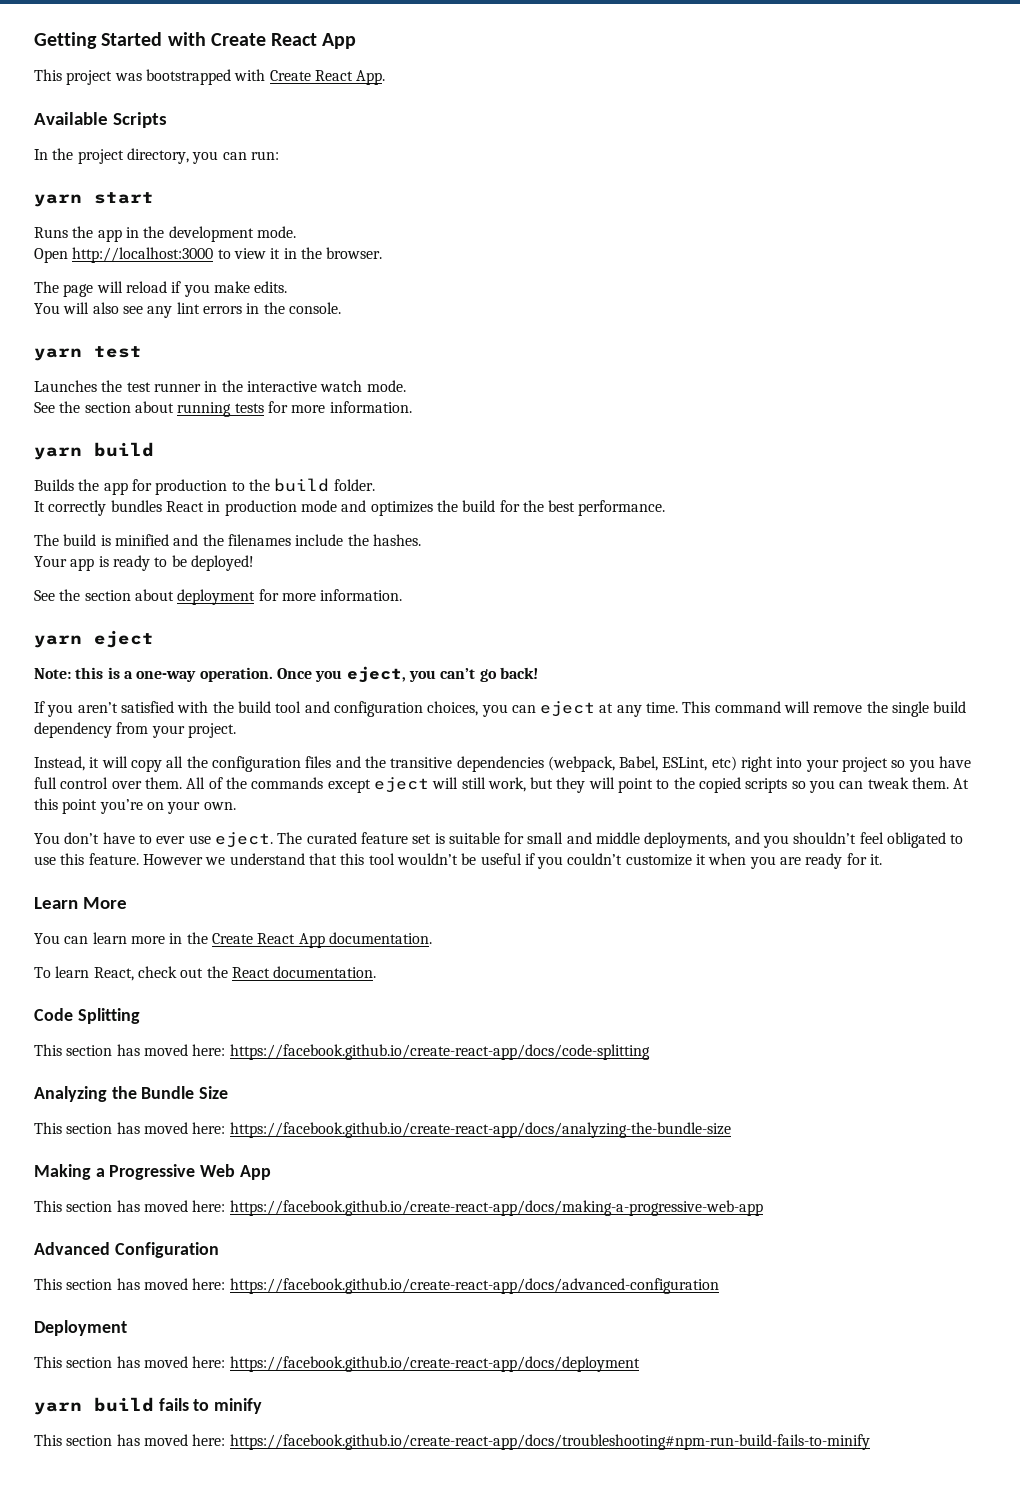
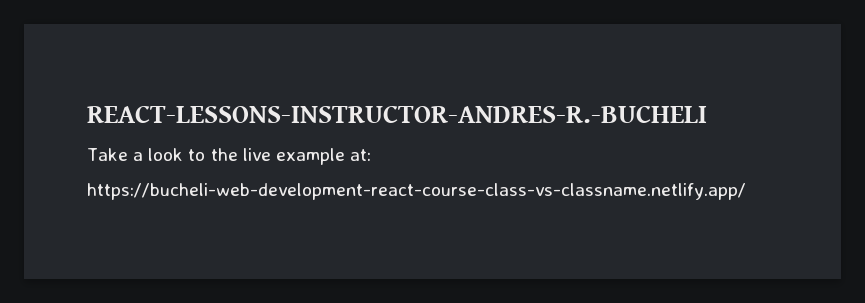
- Getting Started with Create React App
- This project was bootstrapped with Create React App.
- Available Scripts
- In the project directory, you can run:
- yarn start
- Runs the app in the development mode.
- Open http://localhost:3000 to view it in the browser.
- The page will reload if you make edits.
- You will also see any lint errors in the console.
- yarn test
- Launches the test runner in the interactive watch mode.
- See the section about running tests for more information.
- yarn build
- Builds the app for production to the build folder.
- It correctly bundles React in production mode and optimizes the build for the best performance.
- The build is minified and the filenames include the hashes.
- Your app is ready to be deployed!
- See the section about deployment for more information.
- yarn eject
- Note: this is a one-way operation. Once you eject, you can’t go back!
- If you aren’t satisfied with the build tool and configuration choices, you can eject at any time. This command will remove the single build dependency from your project.
- Instead, it will copy all the configuration files and the transitive dependencies (webpack, Babel, ESLint, etc) right into your project so you have full control over them. All of the commands except eject will still work, but they will point to the copied scripts so you can tweak them. At this point you’re on your own.
- You don’t have to ever use eject. The curated feature set is suitable for small and middle deployments, and you shouldn’t feel obligated to use this feature. However we understand that this tool wouldn’t be useful if you couldn’t customize it when you are ready for it.
- Learn More
- You can learn more in the Create React App documentation.
- To learn React, check out the React documentation.
- Code Splitting
- This section has moved here: https://facebook.github.io/create-react-app/docs/code-splitting
- Analyzing the Bundle Size
- This section has moved here: https://facebook.github.io/create-react-app/docs/analyzing-the-bundle-size
- Making a Progressive Web App
- This section has moved here: https://facebook.github.io/create-react-app/docs/making-a-progressive-web-app
- Advanced Configuration
- This section has moved here: https://facebook.github.io/create-react-app/docs/advanced-configuration
- Deployment
- This section has moved here: https://facebook.github.io/create-react-app/docs/deployment
- yarn build fails to minify
- This section has moved here: https://facebook.github.io/create-react-app/docs/troubleshooting#npm-run-build-fails-to-minify
+ REACT-LESSONS-INSTRUCTOR-ANDRES-R.-BUCHELI
+ Take a look to the live example at:
+ https://bucheli-web-development-react-course-class-vs-classname.netlify.app/

